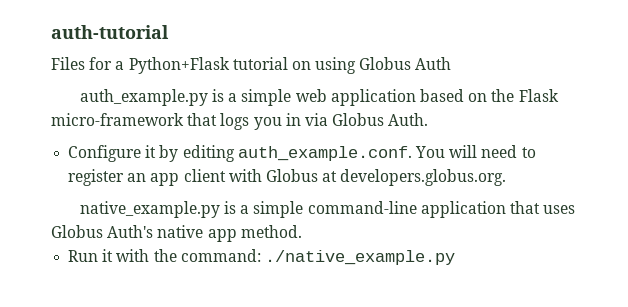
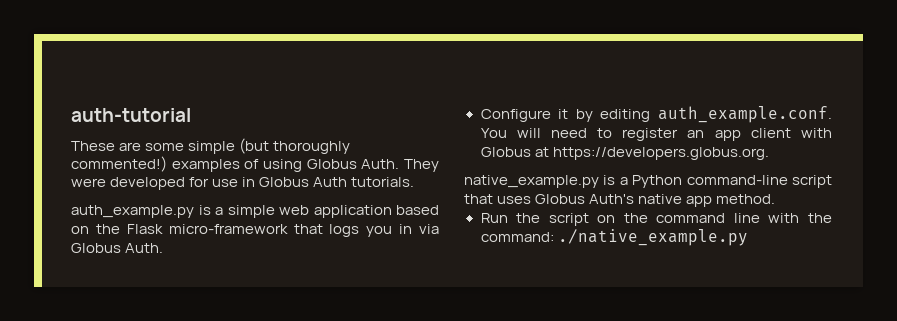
- Files for a Python+Flask tutorial on using Globus Auth
+ These are some simple (but thoroughly commented!) examples of using Globus Auth. They were developed for use in Globus Auth tutorials.
- Configure it by editing auth_example.conf. You will need to register an app client with Globus at developers.globus.org.
+ Configure it by editing auth_example.conf. You will need to register an app client with Globus at https://developers.globus.org.
- native_example.py is a simple command-line application that uses Globus Auth's native app method.
+ native_example.py is a Python command-line script that uses Globus Auth's native app method.
- Run it with the command: ./native_example.py
+ Run the script on the command line with the command: ./native_example.py

